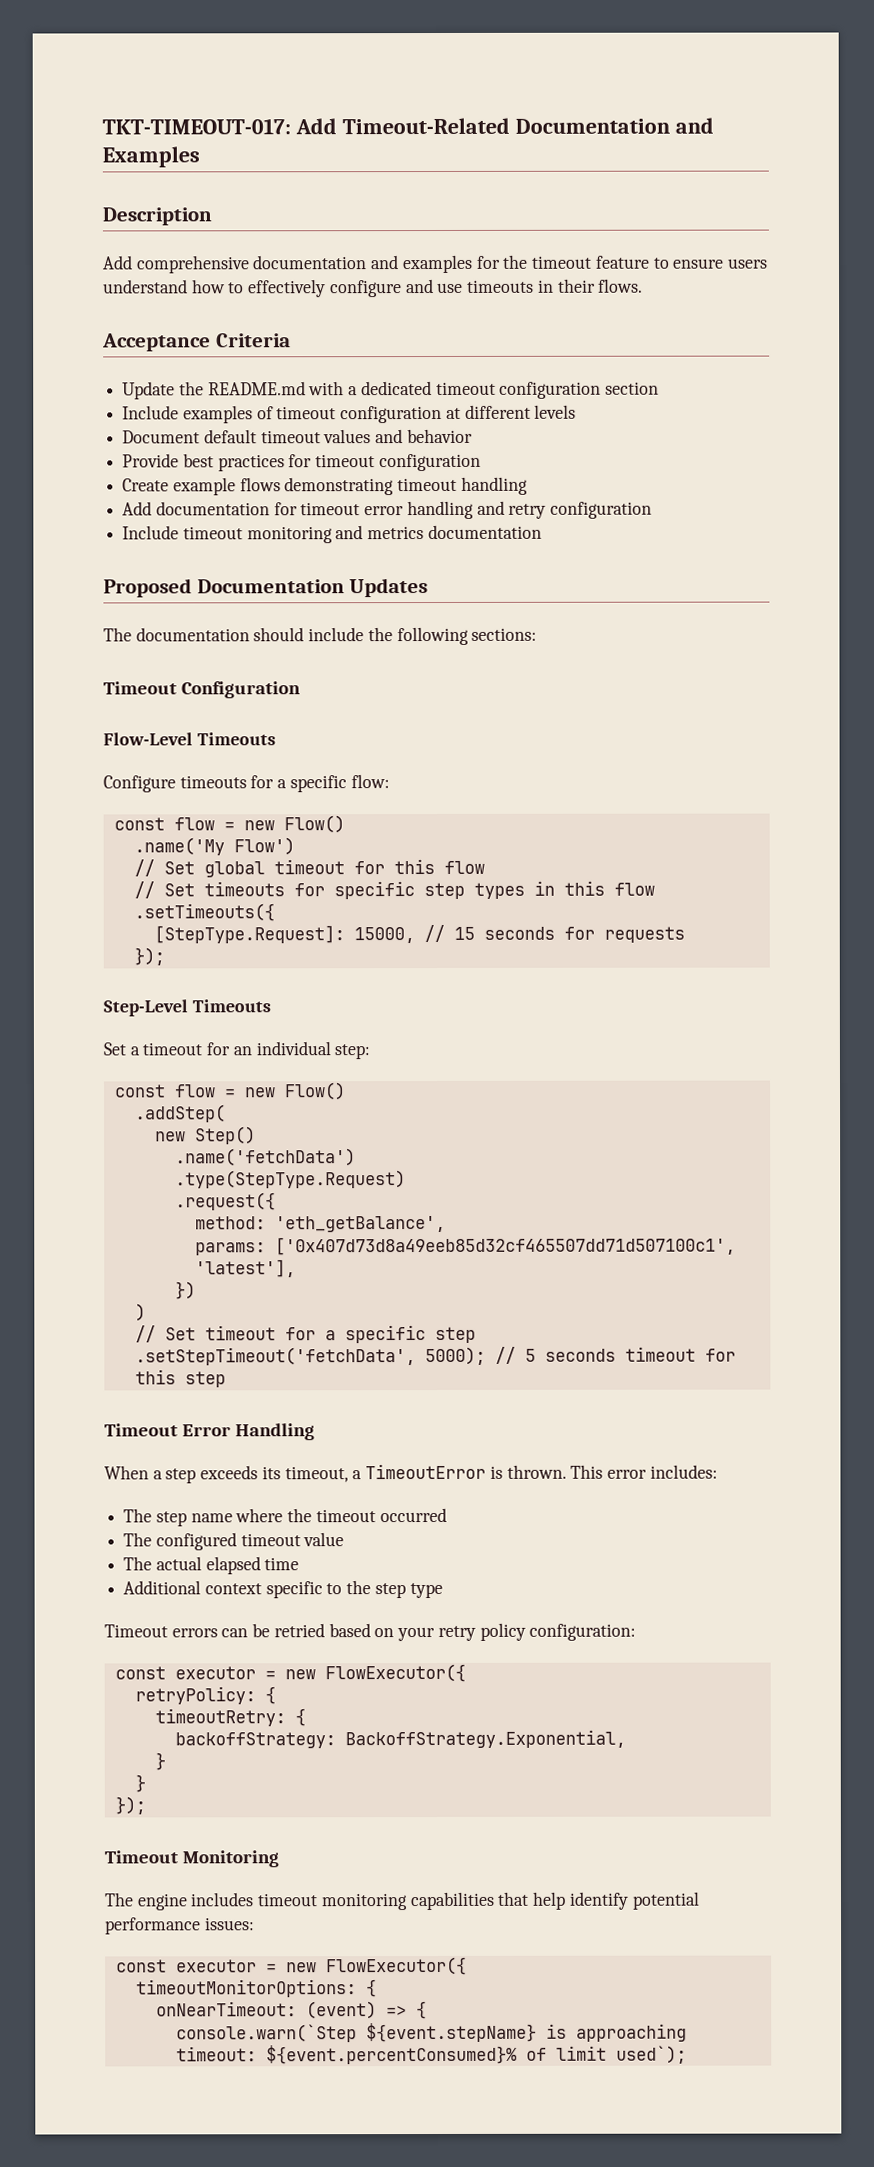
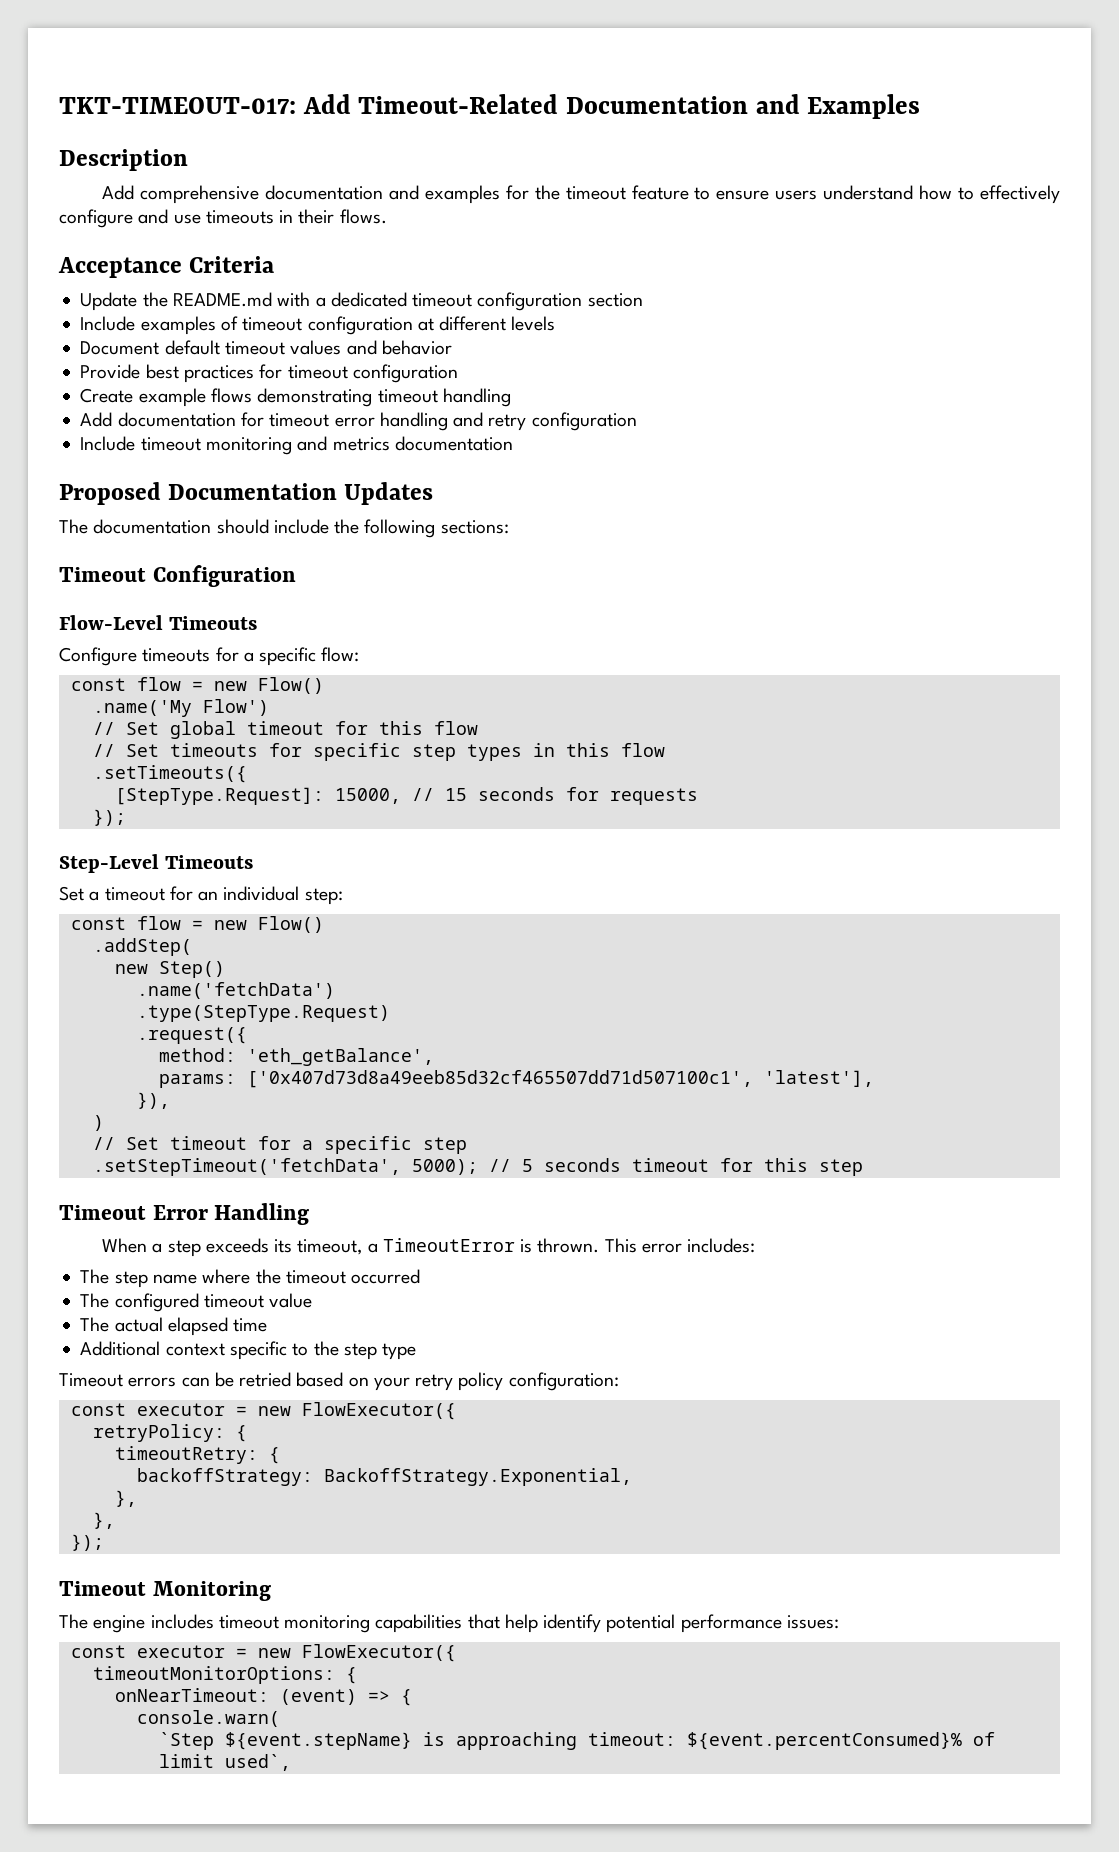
- })
+ }),
  backoffStrategy: BackoffStrategy.Exponential,
- }
- }
+ },
+ },
- console.warn(`Step ${event.stepName} is approaching timeout: ${event.percentConsumed}% of limit used`);
+ console.warn(
+ `Step ${event.stepName} is approaching timeout: ${event.percentConsumed}% of limit used`,

